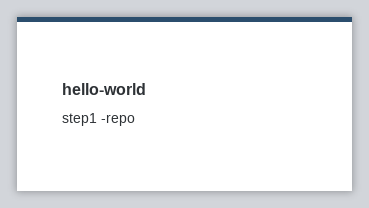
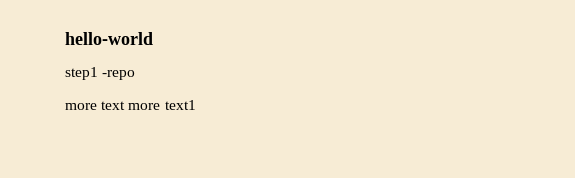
+ more text more text1

